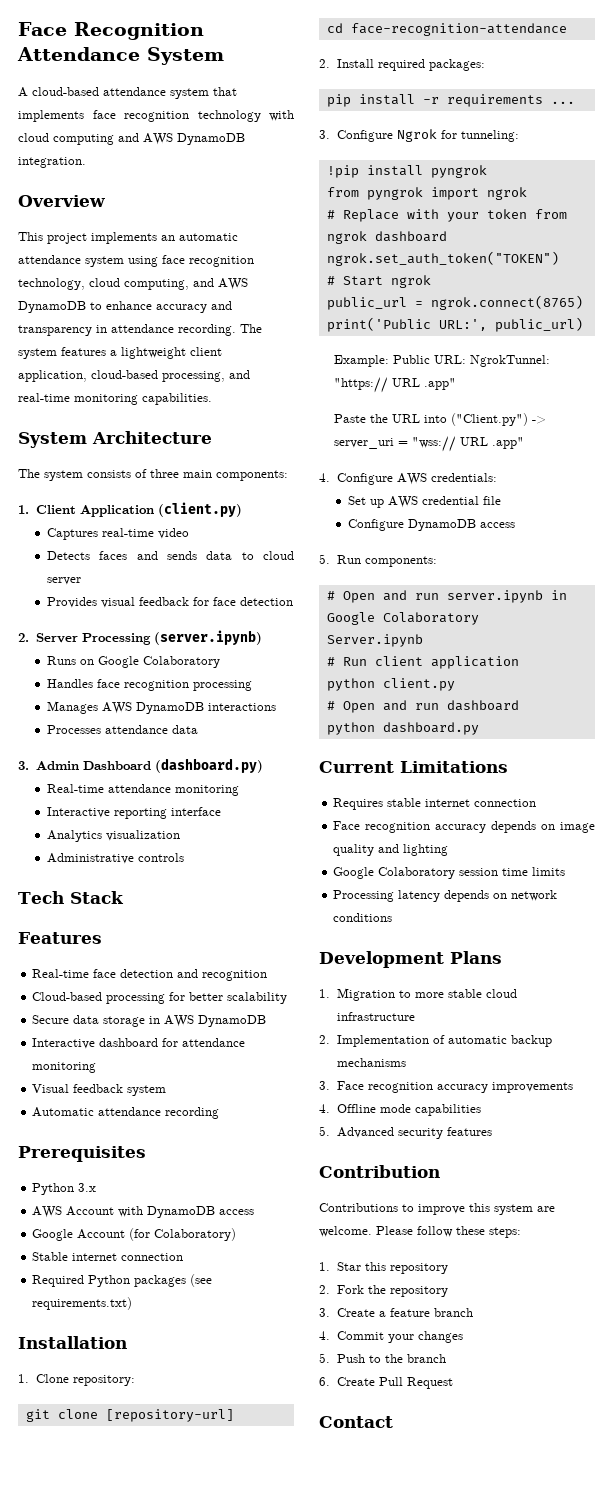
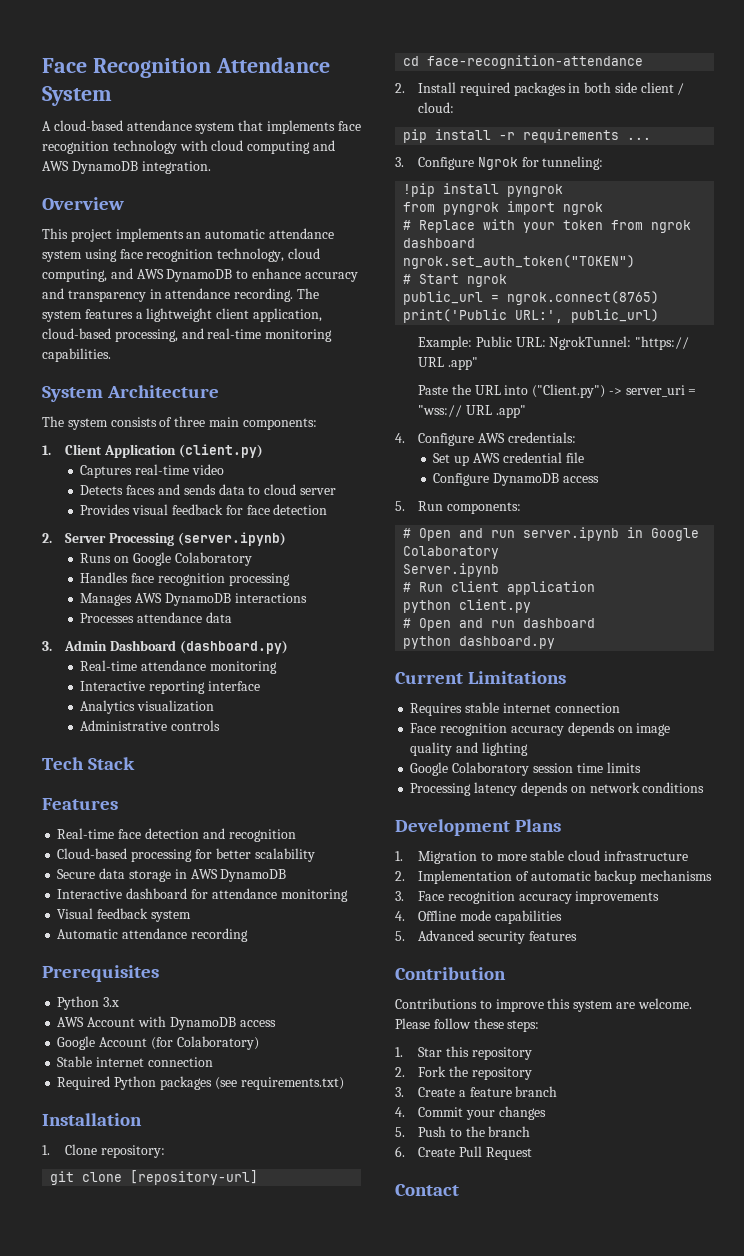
- 2. Install required packages:
+ 2. Install required packages in both side client / cloud:

